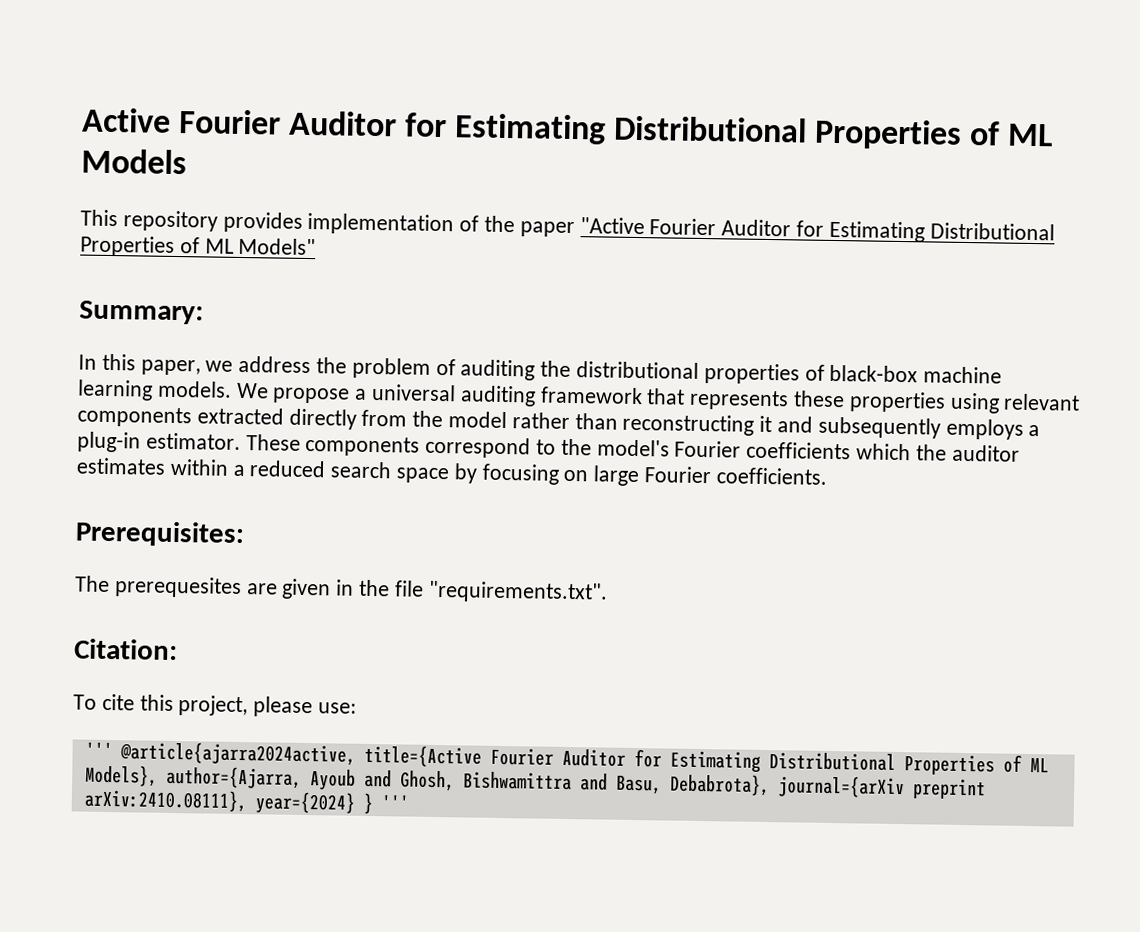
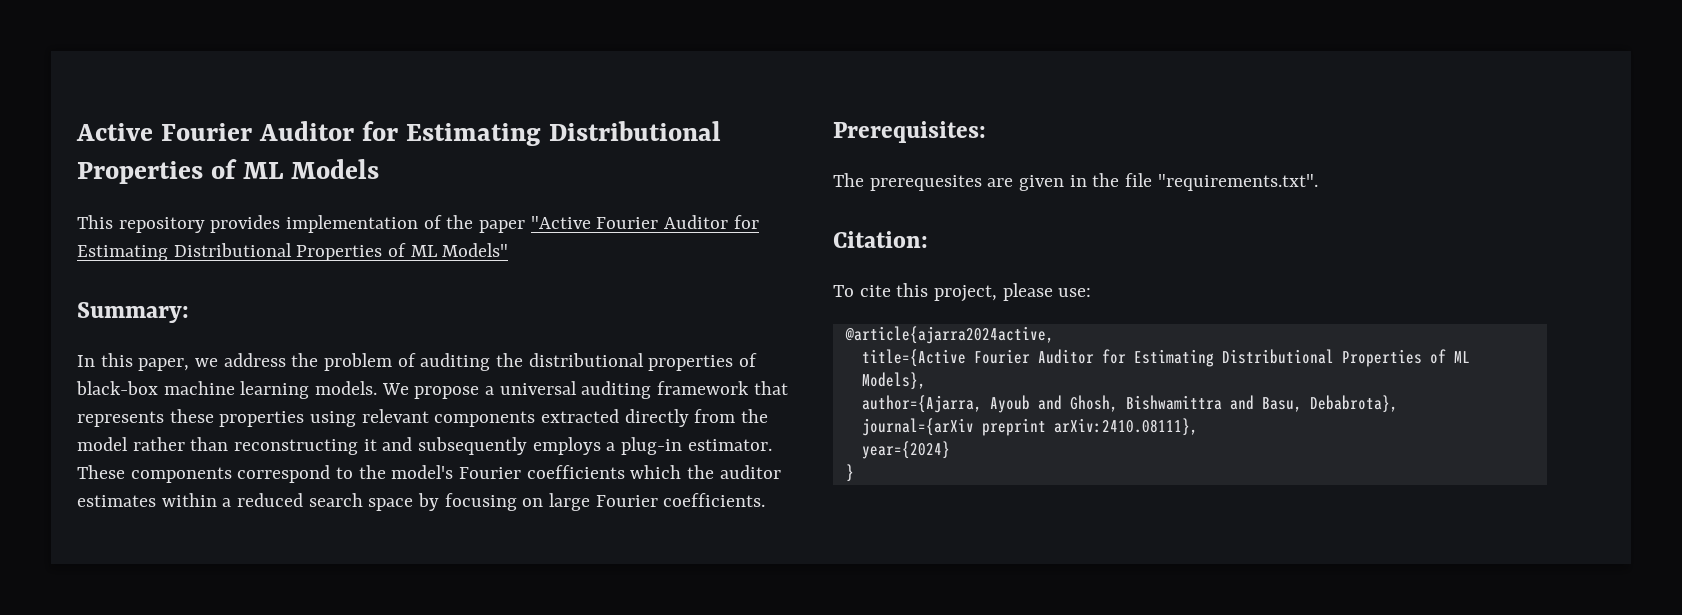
- ''' @article{ajarra2024active, title={Active Fourier Auditor for Estimating Distributional Properties of ML Models}, author={Ajarra, Ayoub and Ghosh, Bishwamittra and Basu, Debabrota}, journal={arXiv preprint arXiv:2410.08111}, year={2024} } '''
+ @article{ajarra2024active,
+ title={Active Fourier Auditor for Estimating Distributional Properties of ML Models},
+ author={Ajarra, Ayoub and Ghosh, Bishwamittra and Basu, Debabrota},
+ journal={arXiv preprint arXiv:2410.08111},
+ year={2024}
+ }

